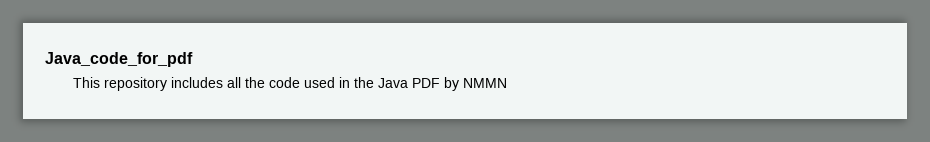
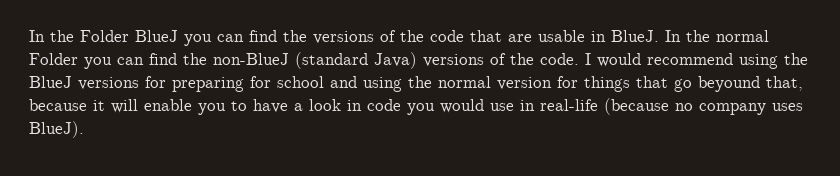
- Java_code_for_pdf
- This repository includes all the code used in the Java PDF by NMMN
+ In the Folder BlueJ you can find the versions of the code that are usable in BlueJ. In the normal Folder you can find the non-BlueJ (standard Java) versions of the code. I would recommend using the BlueJ versions for preparing for school and using the normal version for things that go beyound that, because it will enable you to have a look in code you would use in real-life (because no company uses BlueJ).

